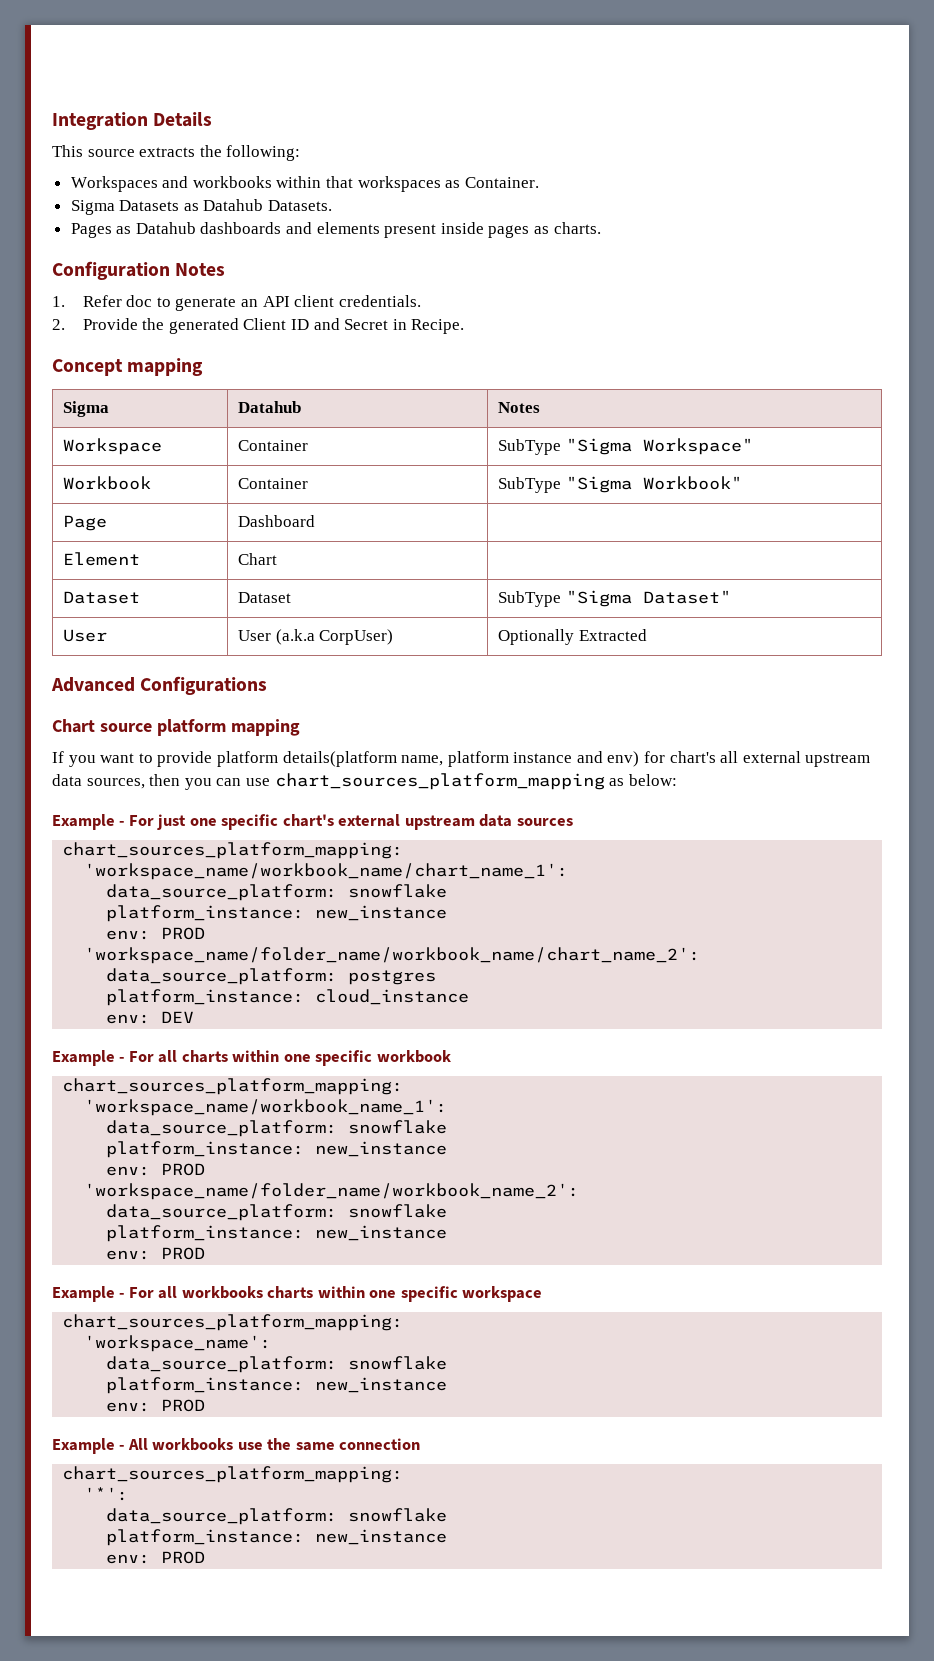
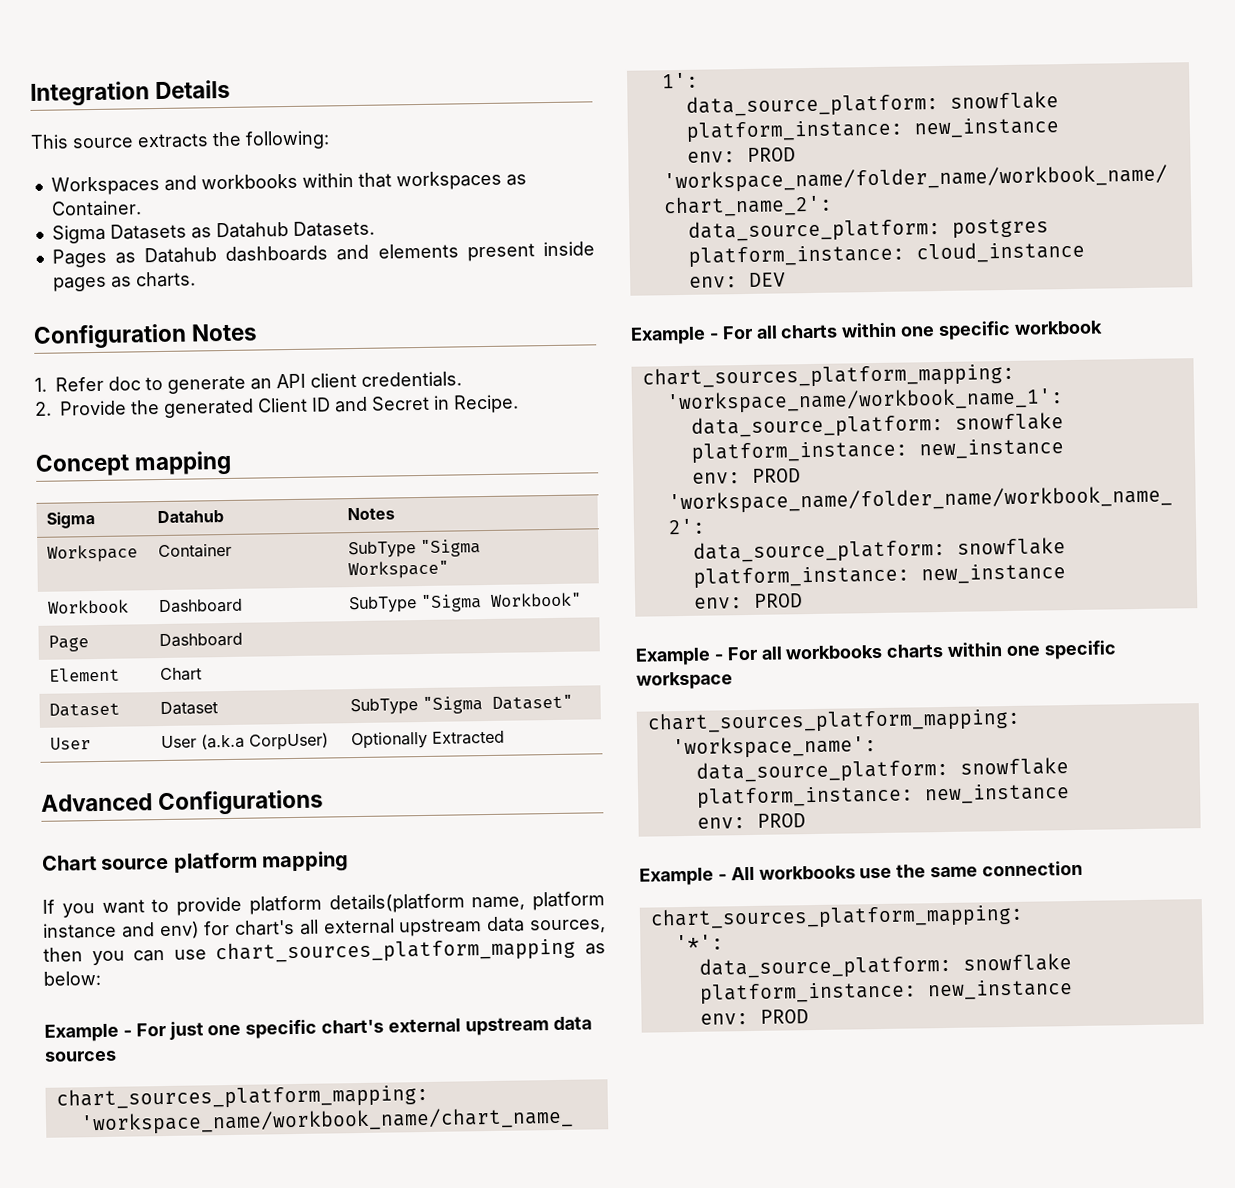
- Workbook | Container | SubType "Sigma Workbook"
+ Workbook | Dashboard | SubType "Sigma Workbook"

